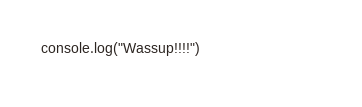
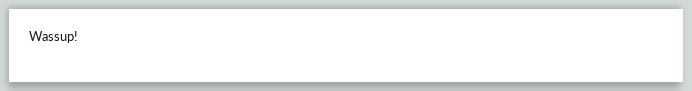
- console.log("Wassup!!!!")
+ Wassup!

